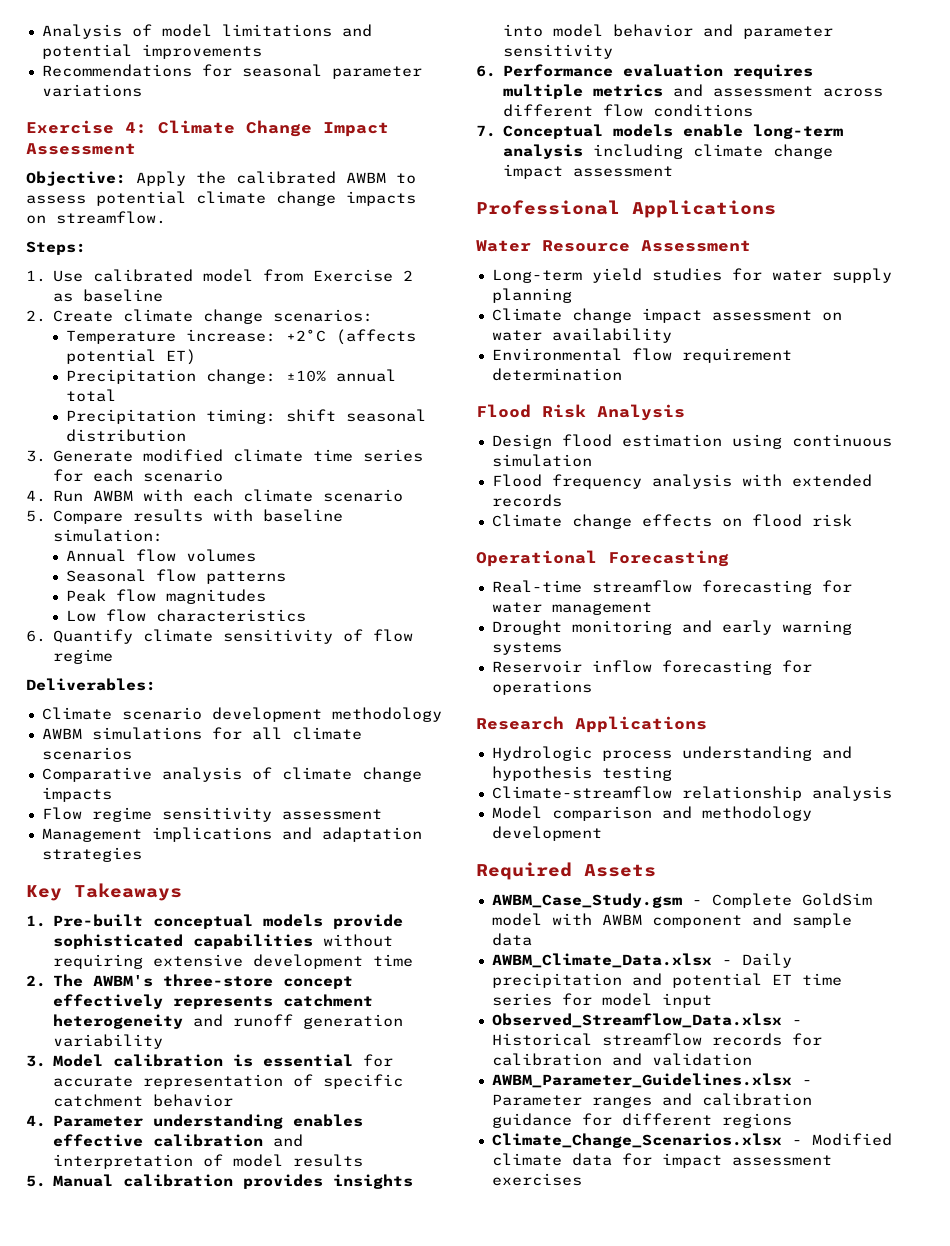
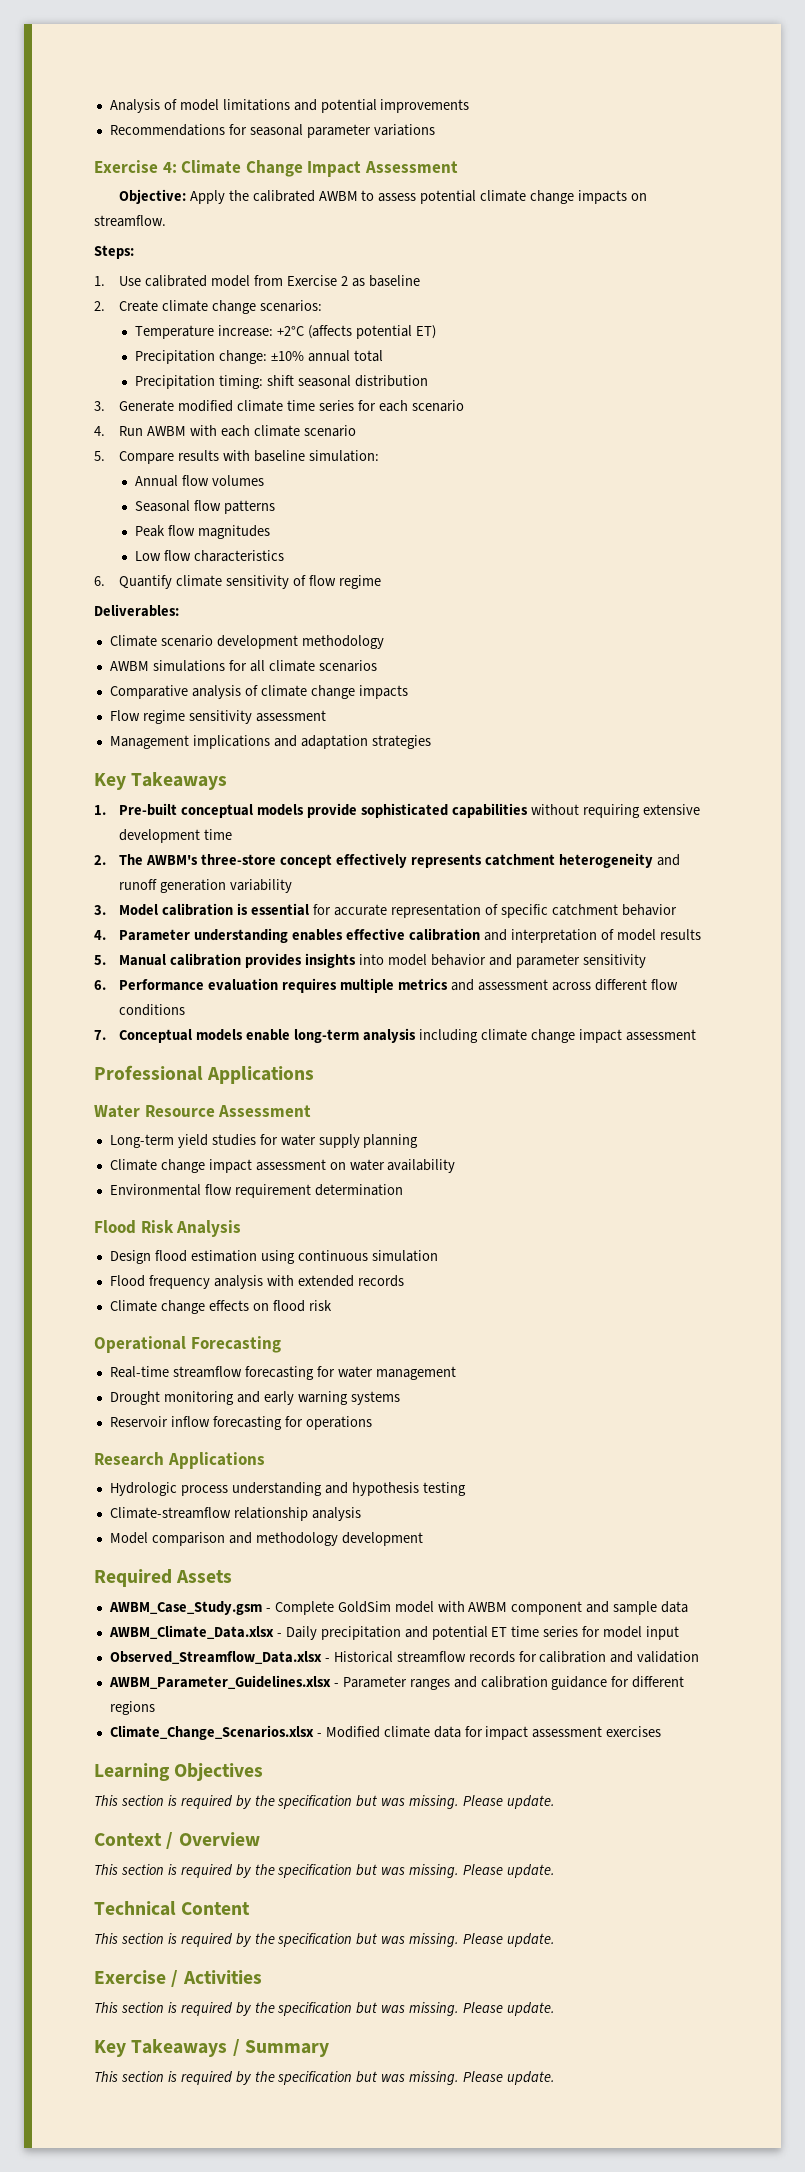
+ Learning Objectives
+ This section is required by the specification but was missing. Please update.
+ Context / Overview
+ This section is required by the specification but was missing. Please update.
+ Technical Content
+ This section is required by the specification but was missing. Please update.
+ Exercise / Activities
+ This section is required by the specification but was missing. Please update.
+ Key Takeaways / Summary
+ This section is required by the specification but was missing. Please update.

